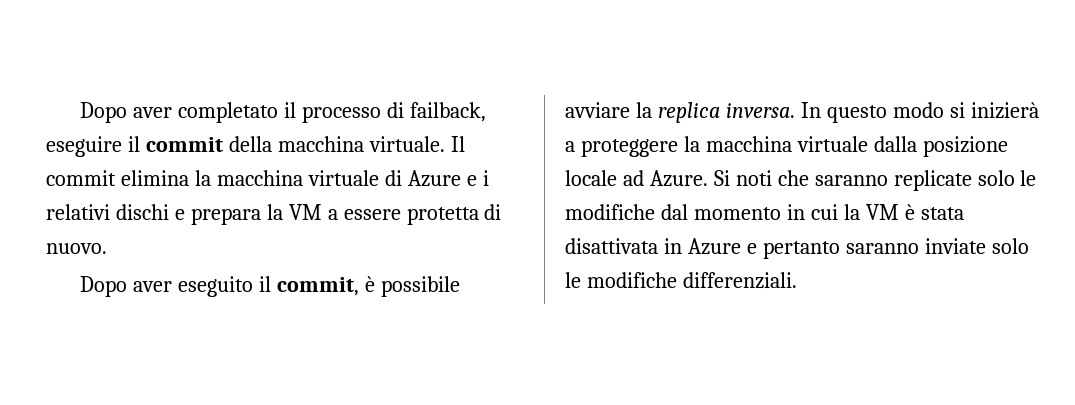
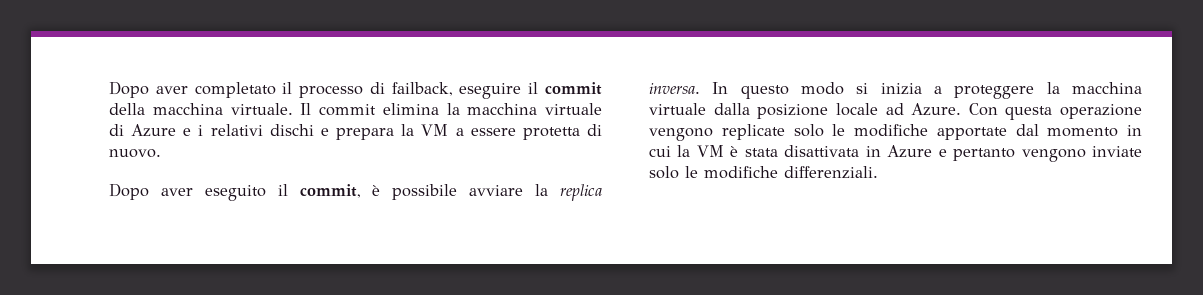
- In questo modo si inizierà a proteggere la macchina virtuale dalla posizione locale ad Azure.
+ In questo modo si inizia a proteggere la macchina virtuale dalla posizione locale ad Azure.
- Si noti che saranno replicate solo le modifiche dal momento in cui la VM è stata disattivata in Azure e pertanto saranno inviate solo le modifiche differenziali.
+ Con questa operazione vengono replicate solo le modifiche apportate dal momento in cui la VM è stata disattivata in Azure e pertanto vengono inviate solo le modifiche differenziali.

